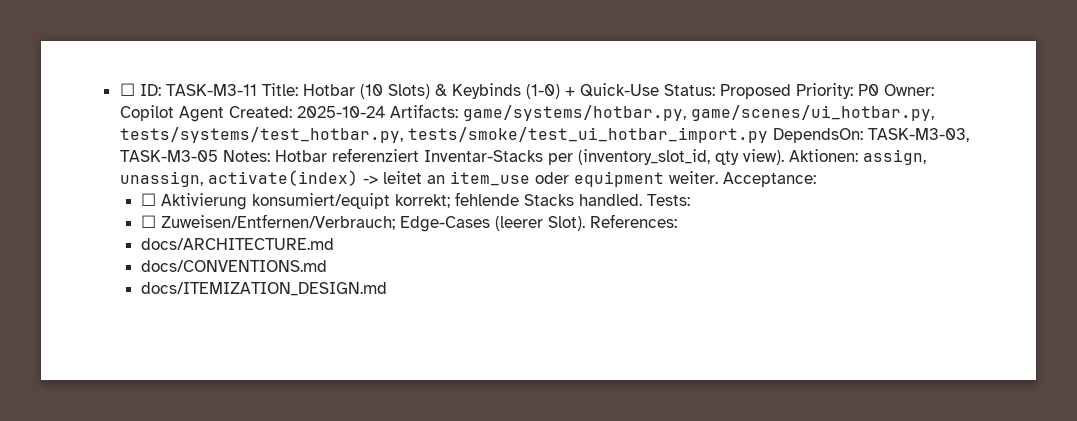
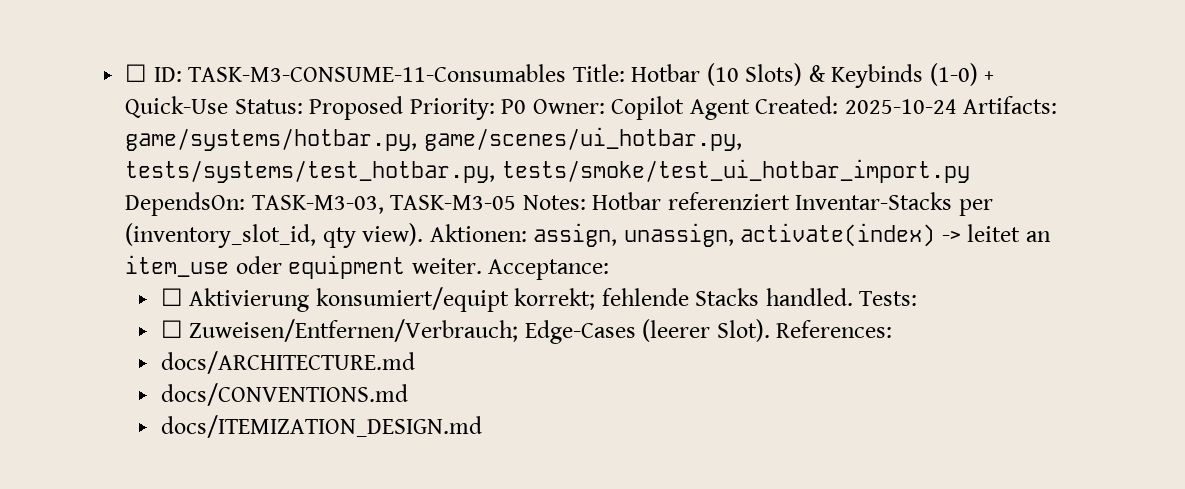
- ☐ ID: TASK-M3-11 Title: Hotbar (10 Slots) & Keybinds (1-0) + Quick-Use Status: Proposed Priority: P0 Owner: Copilot Agent Created: 2025-10-24 Artifacts: game/systems/hotbar.py, game/scenes/ui_hotbar.py, tests/systems/test_hotbar.py, tests/smoke/test_ui_hotbar_import.py DependsOn: TASK-M3-03, TASK-M3-05 Notes: Hotbar referenziert Inventar-Stacks per (inventory_slot_id, qty view).
+ ☐ ID: TASK-M3-CONSUME-11-Consumables Title: Hotbar (10 Slots) & Keybinds (1-0) + Quick-Use Status: Proposed Priority: P0 Owner: Copilot Agent Created: 2025-10-24 Artifacts: game/systems/hotbar.py, game/scenes/ui_hotbar.py, tests/systems/test_hotbar.py, tests/smoke/test_ui_hotbar_import.py DependsOn: TASK-M3-03, TASK-M3-05 Notes: Hotbar referenziert Inventar-Stacks per (inventory_slot_id, qty view).

